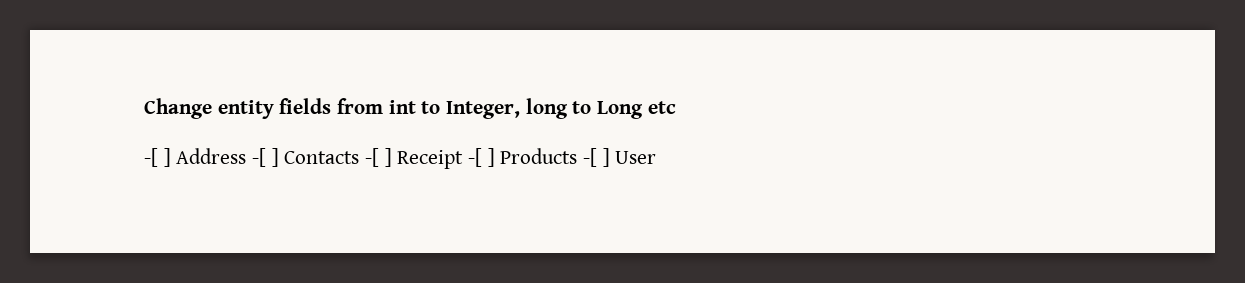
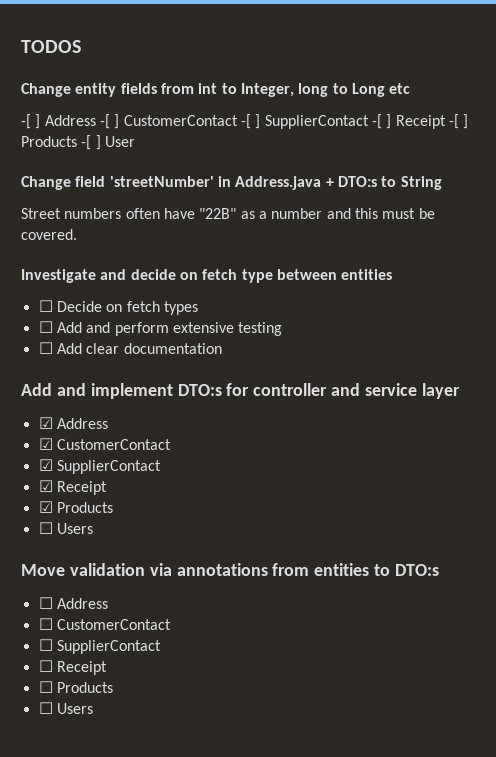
+ TODOS
- -[ ] Address -[ ] Contacts -[ ] Receipt -[ ] Products -[ ] User
+ -[ ] Address -[ ] CustomerContact -[ ] SupplierContact -[ ] Receipt -[ ] Products -[ ] User
+ Change field 'streetNumber' in Address.java + DTO:s to String
+ Street numbers often have "22B" as a number and this must be covered.
+ Investigate and decide on fetch type between entities
+ ☐ Decide on fetch types
+ ☐ Add and perform extensive testing
+ ☐ Add clear documentation
+ Add and implement DTO:s for controller and service layer
+ ☑ Address
+ ☑ CustomerContact
+ ☑ SupplierContact
+ ☑ Receipt
+ ☑ Products
+ ☐ Users
+ Move validation via annotations from entities to DTO:s
+ ☐ Address
+ ☐ CustomerContact
+ ☐ SupplierContact
+ ☐ Receipt
+ ☐ Products
+ ☐ Users

